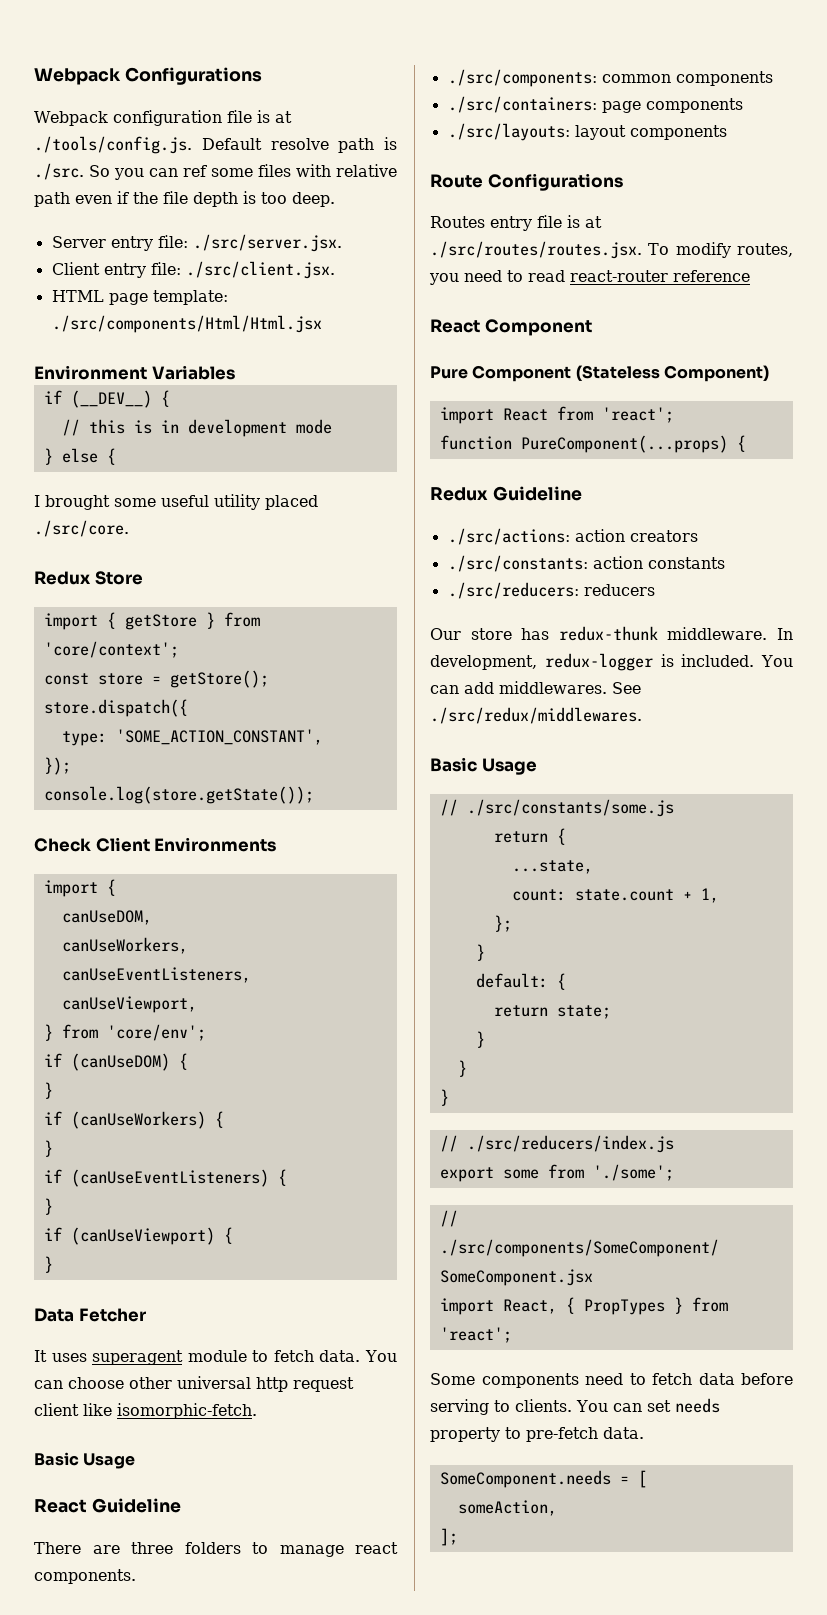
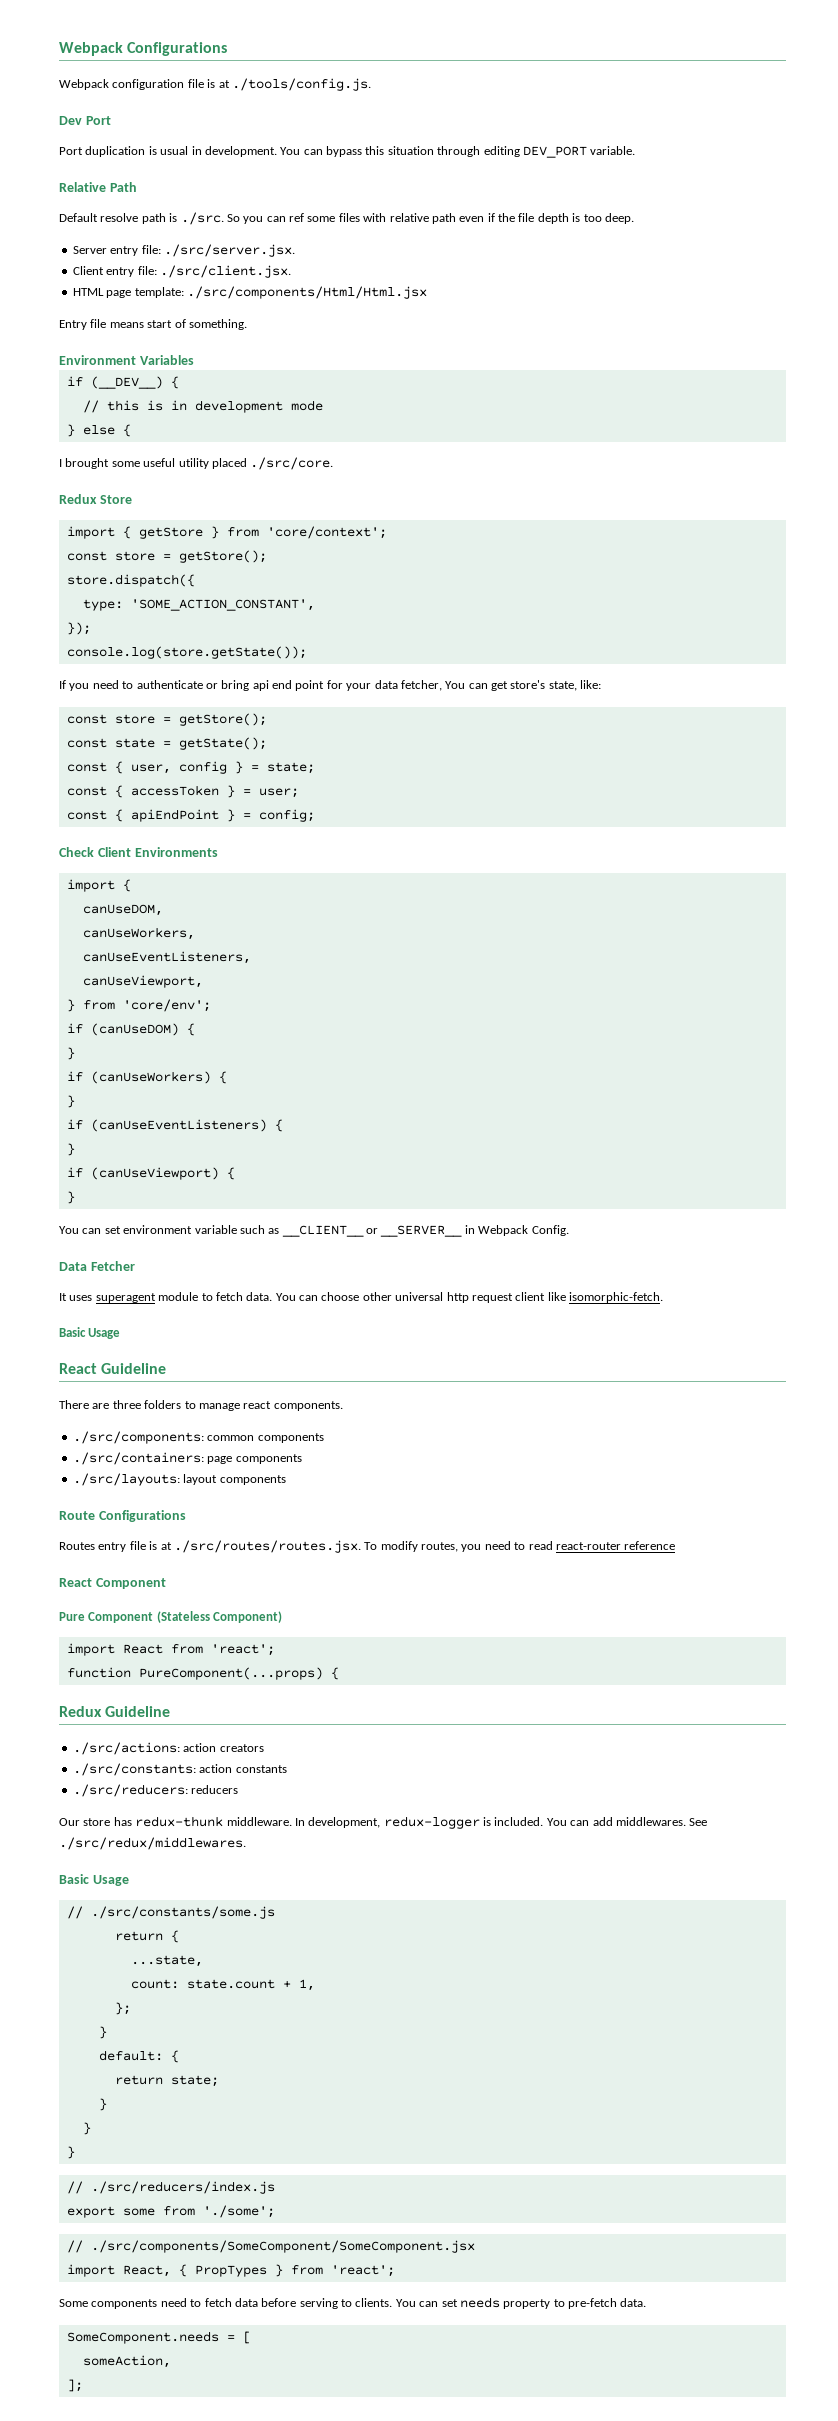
- Webpack configuration file is at ./tools/config.js. Default resolve path is ./src. So you can ref some files with relative path even if the file depth is too deep.
+ Webpack configuration file is at ./tools/config.js.
+ Dev Port
+ Port duplication is usual in development. You can bypass this situation through editing DEV_PORT variable.
+ Relative Path
+ Default resolve path is ./src. So you can ref some files with relative path even if the file depth is too deep.
+ Entry file means start of something.
+ If you need to authenticate or bring api end point for your data fetcher, You can get store's state, like:
+ const store = getStore();
+ const state = getState();
+ const { user, config } = state;
+ const { accessToken } = user;
+ const { apiEndPoint } = config;
+ You can set environment variable such as __CLIENT__ or __SERVER__ in Webpack Config.

